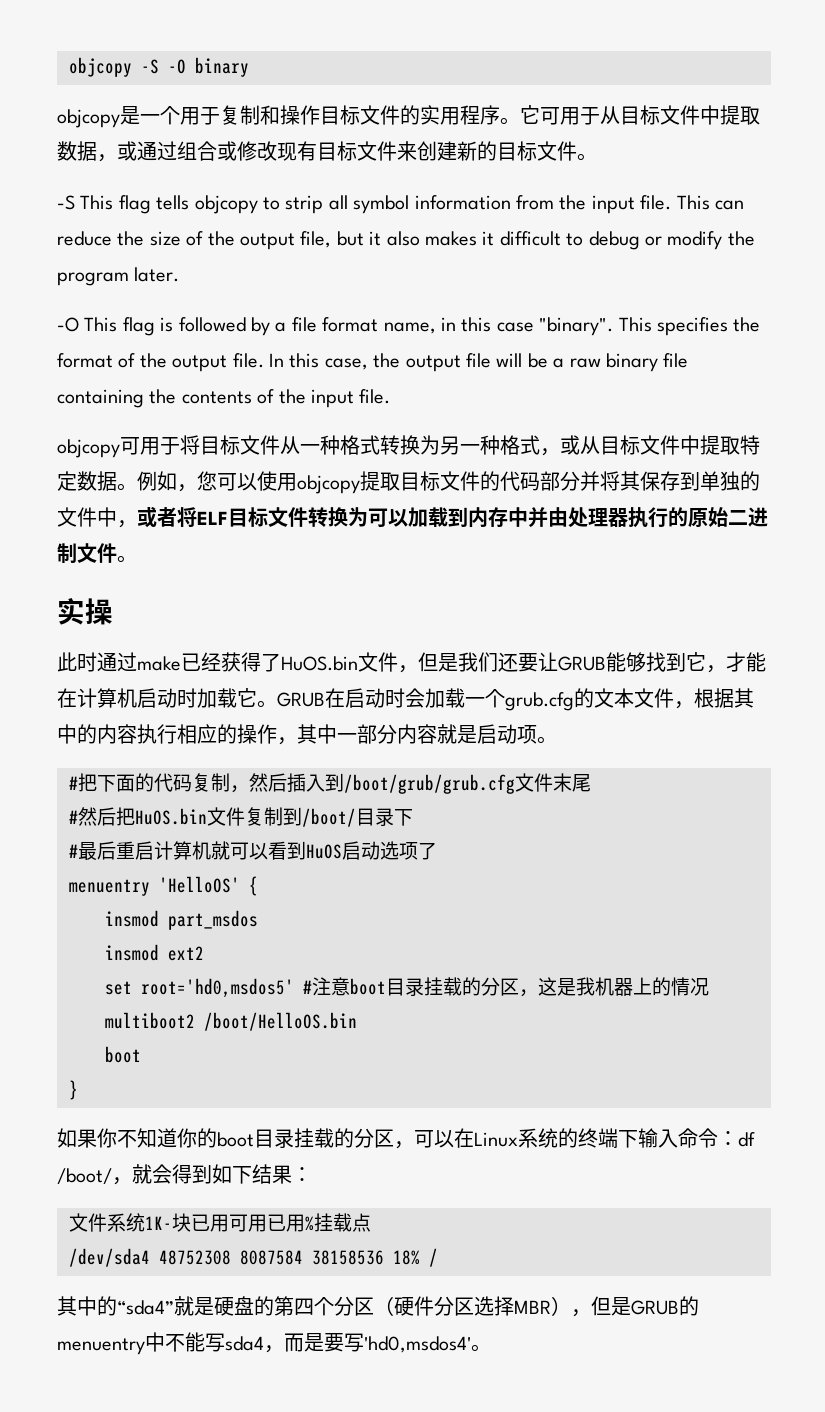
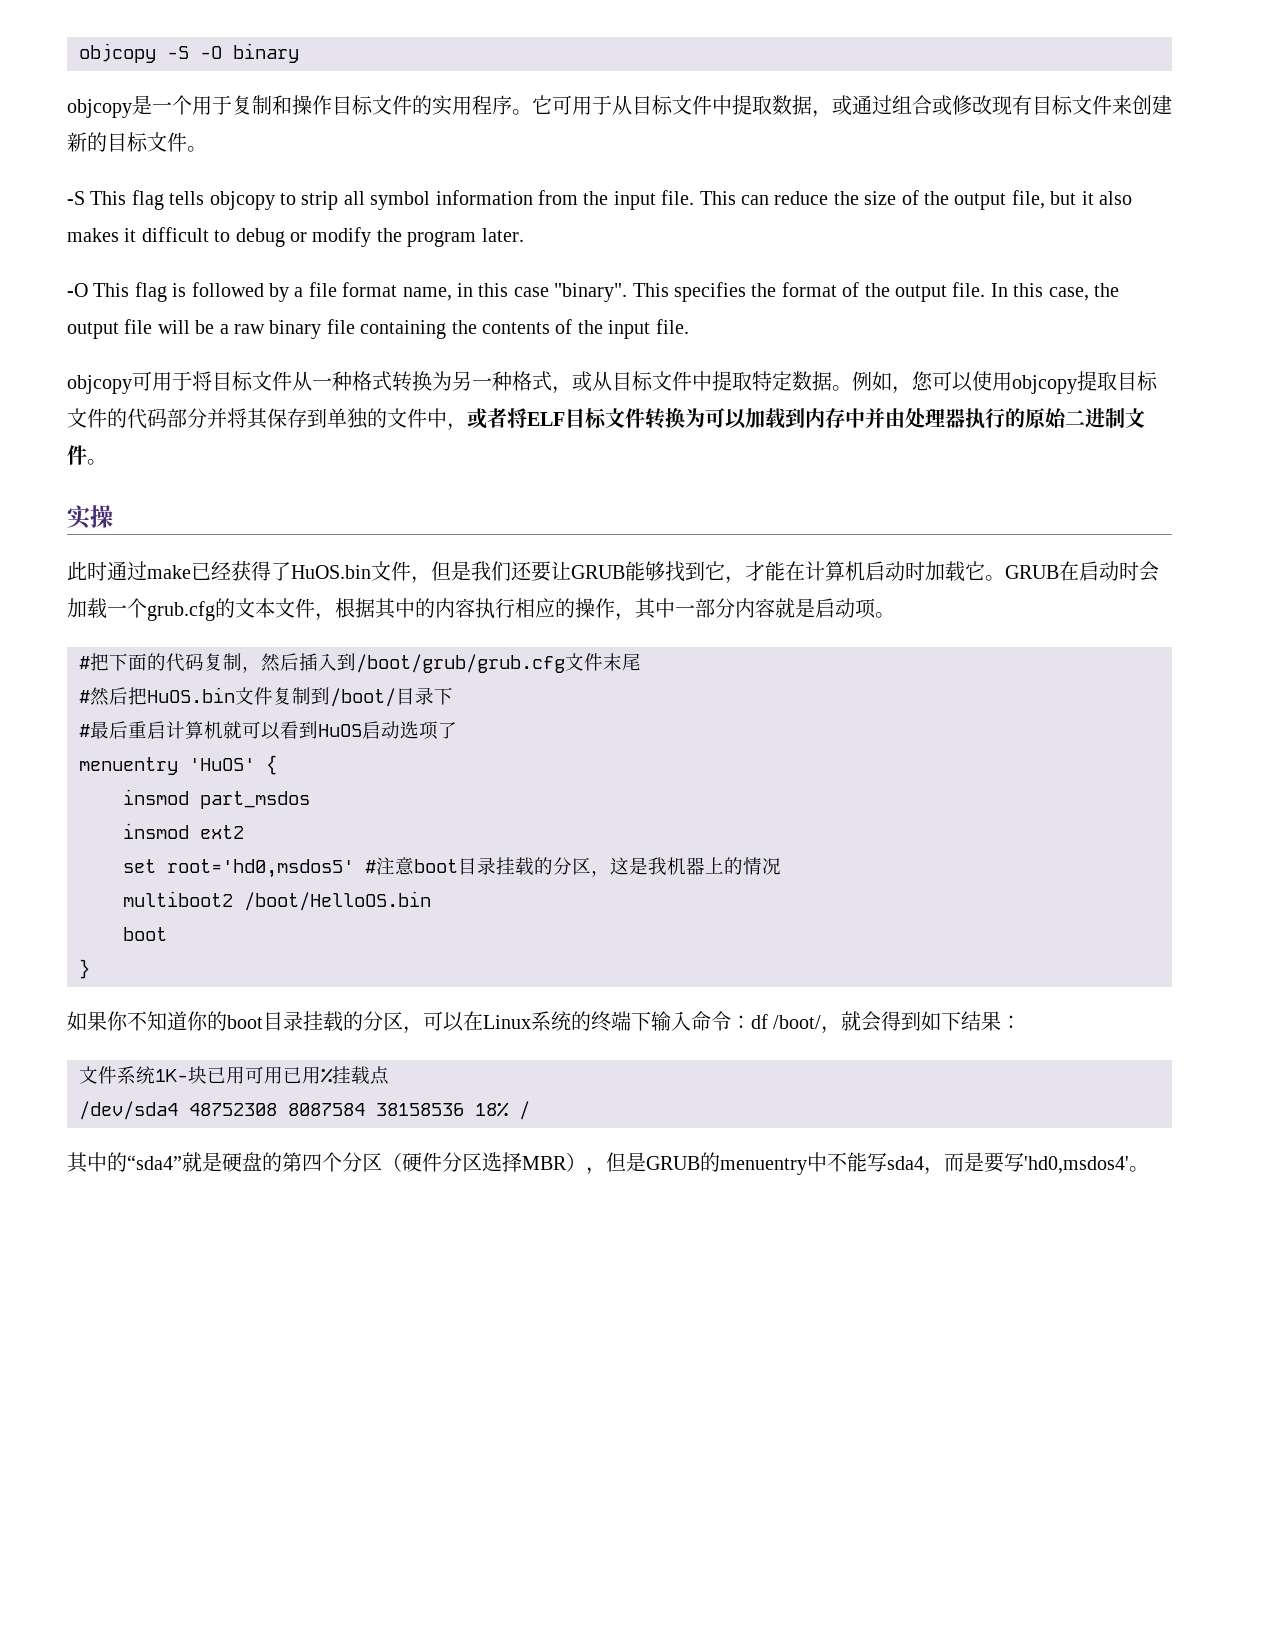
- menuentry 'HelloOS' {
+ menuentry 'HuOS' {

